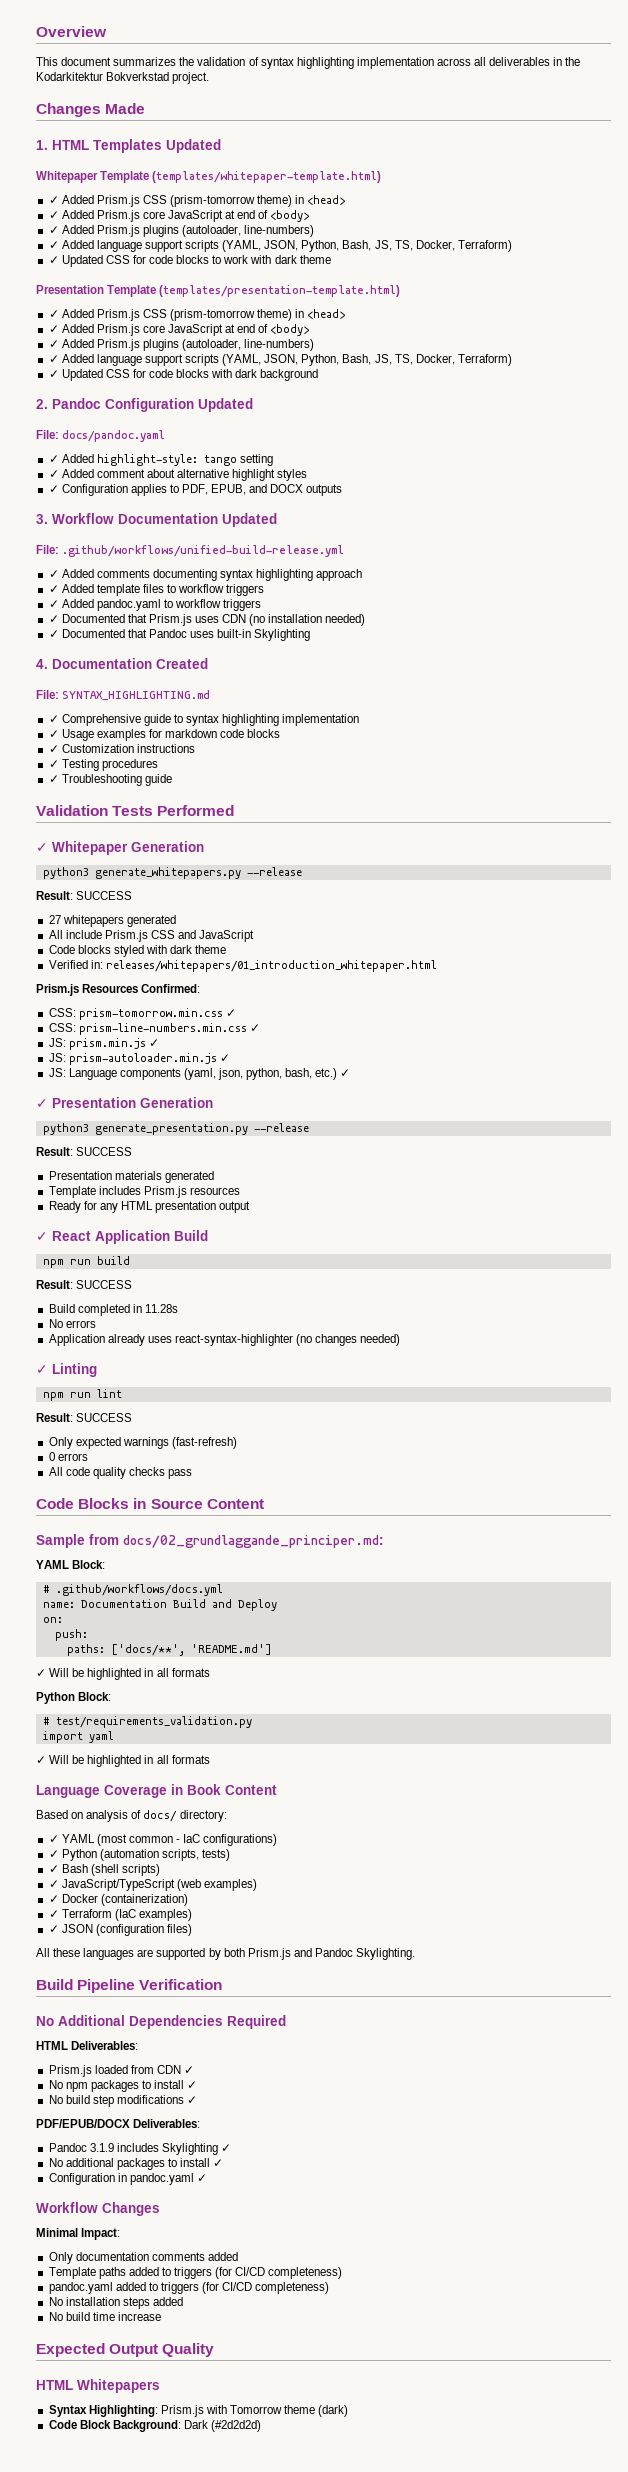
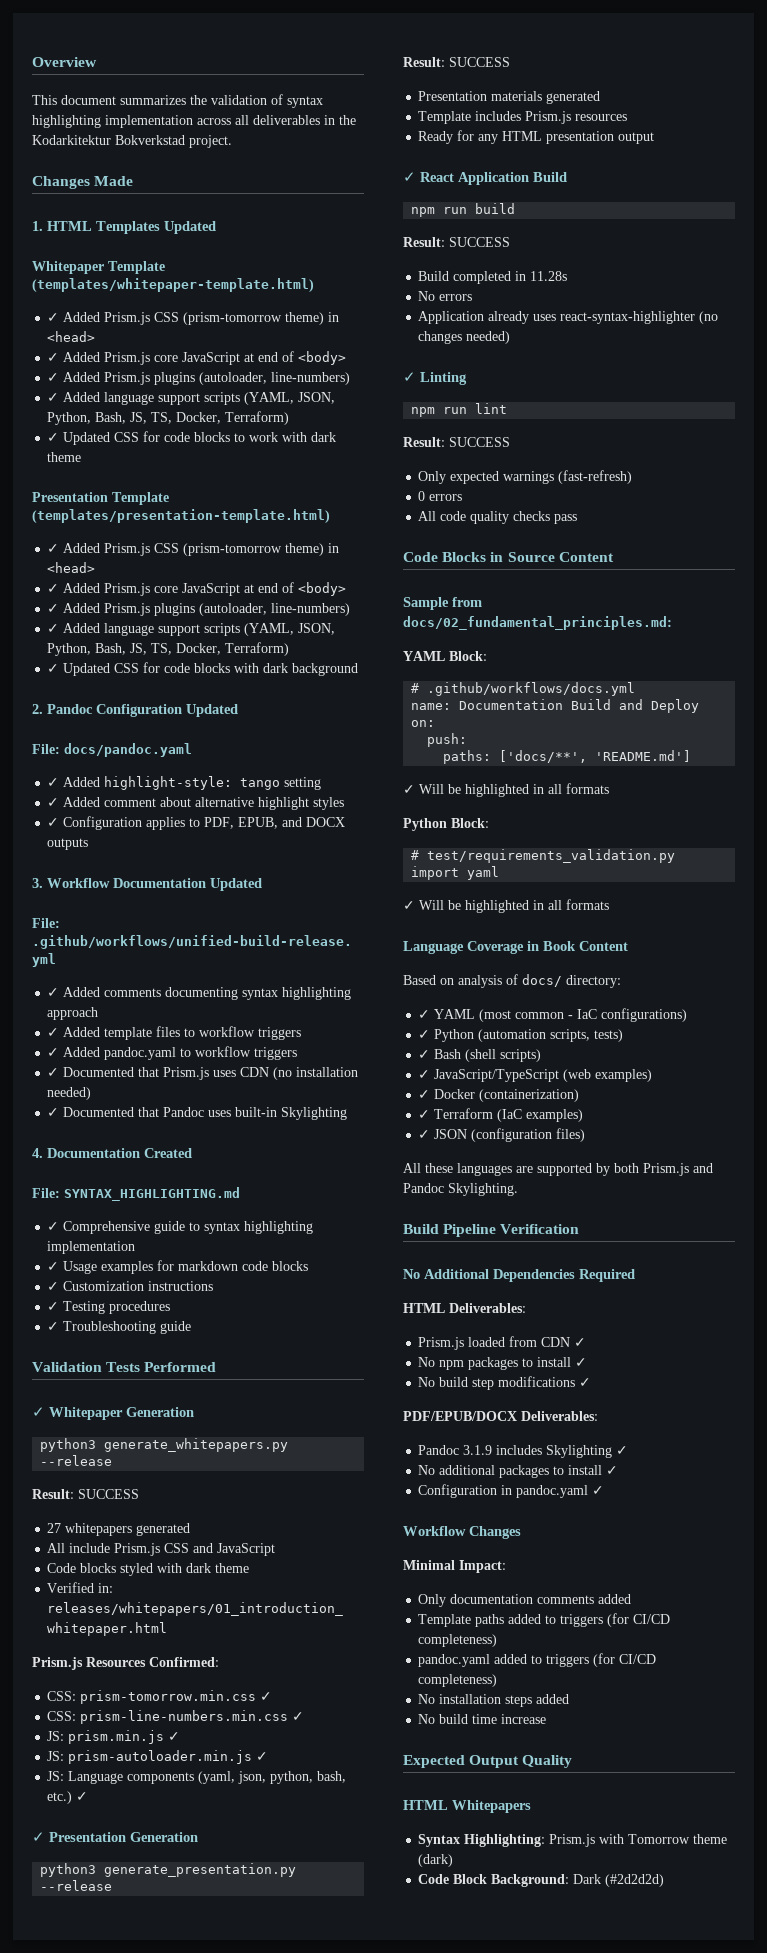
- Sample from docs/02_grundlaggande_principer.md:
+ Sample from docs/02_fundamental_principles.md:

